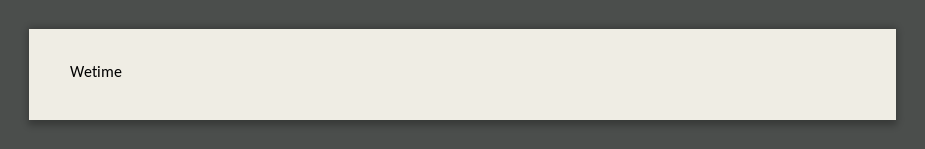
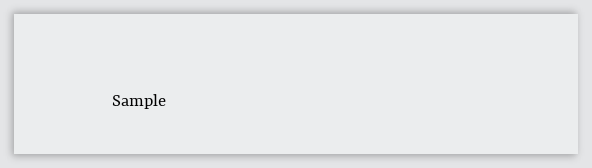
- Wetime
+ Sample

